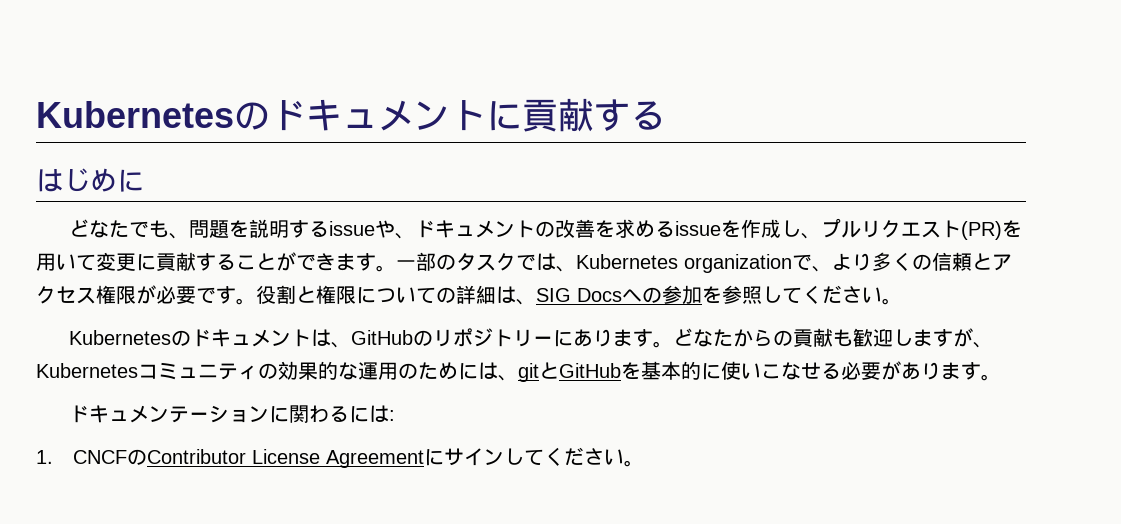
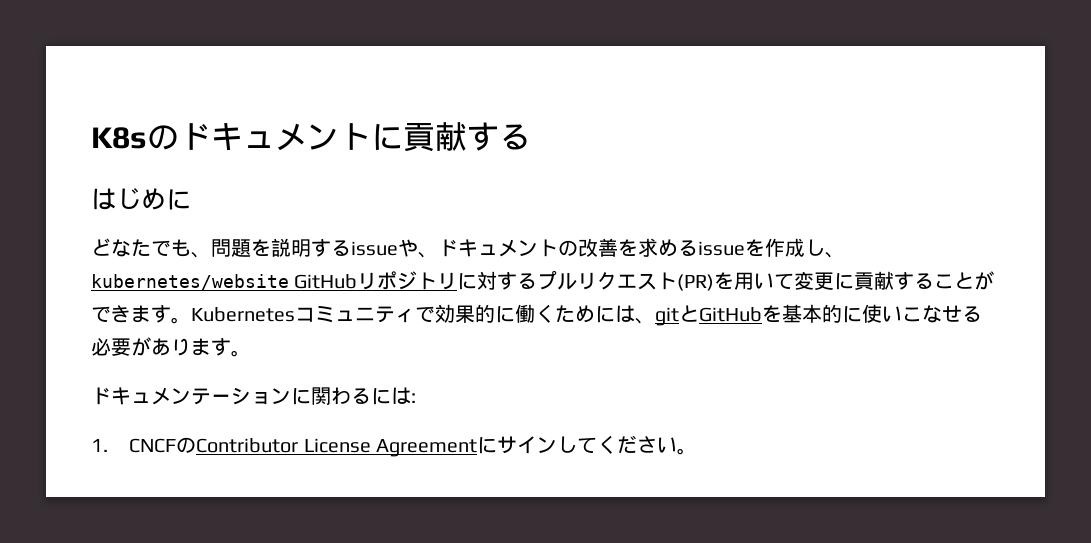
- Kubernetesのドキュメントに貢献する
+ K8sのドキュメントに貢献する
- どなたでも、問題を説明するissueや、ドキュメントの改善を求めるissueを作成し、プルリクエスト(PR)を用いて変更に貢献することができます。
+ どなたでも、問題を説明するissueや、ドキュメントの改善を求めるissueを作成し、kubernetes/website GitHubリポジトリに対するプルリクエスト(PR)を用いて変更に貢献することができます。
- 一部のタスクでは、Kubernetes organizationで、より多くの信頼とアクセス権限が必要です。役割と権限についての詳細は、SIG Docsへの参加を参照してください。
- Kubernetesのドキュメントは、GitHubのリポジトリーにあります。どなたからの貢献も歓迎しますが、Kubernetesコミュニティの効果的な運用のためには、gitとGitHubを基本的に使いこなせる必要があります。
+ Kubernetesコミュニティで効果的に働くためには、gitとGitHubを基本的に使いこなせる必要があります。

